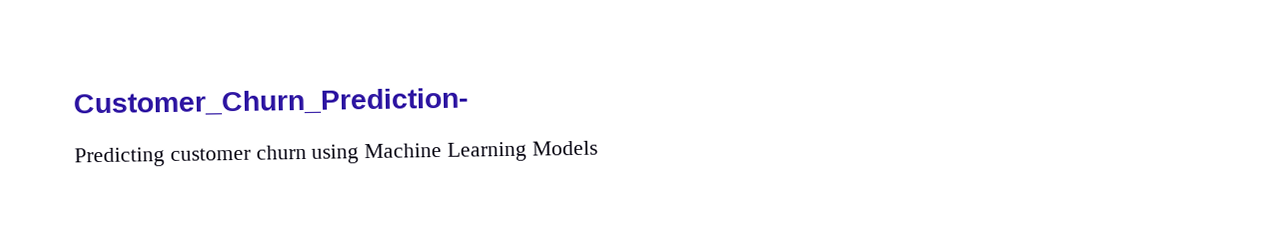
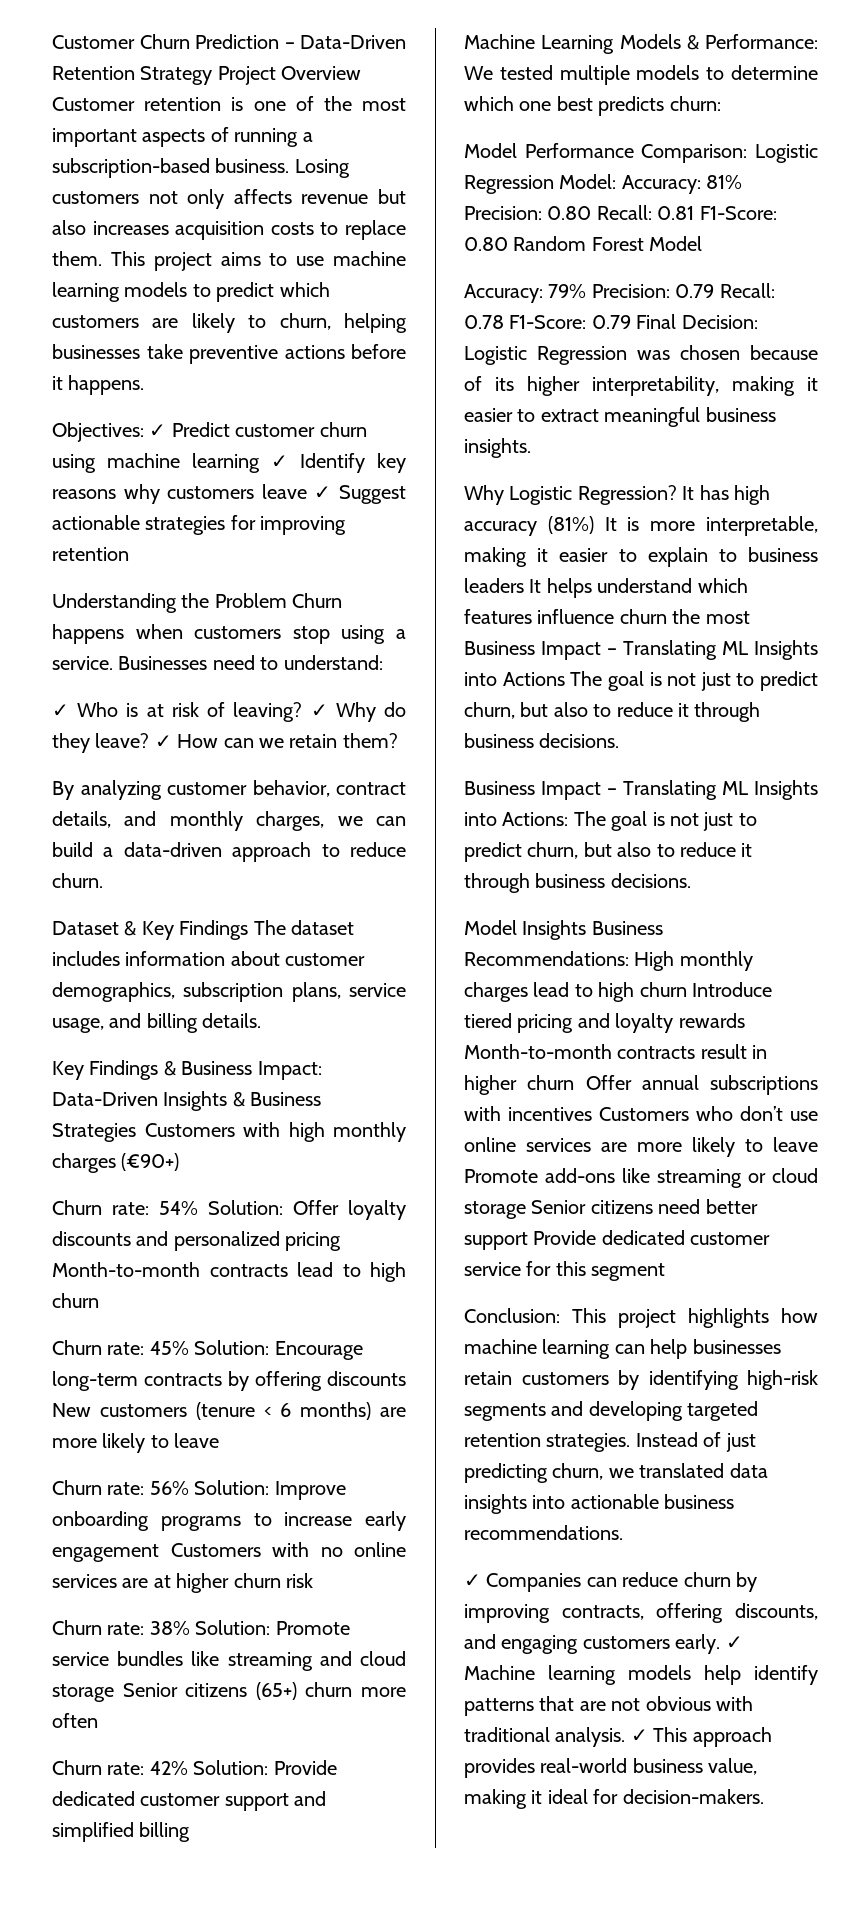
- Customer_Churn_Prediction-
- Predicting customer churn using Machine Learning Models
+ Customer Churn Prediction – Data-Driven Retention Strategy Project Overview Customer retention is one of the most important aspects of running a subscription-based business. Losing customers not only affects revenue but also increases acquisition costs to replace them. This project aims to use machine learning models to predict which customers are likely to churn, helping businesses take preventive actions before it happens.
+ Objectives: ✓ Predict customer churn using machine learning ✓ Identify key reasons why customers leave ✓ Suggest actionable strategies for improving retention
+ Understanding the Problem Churn happens when customers stop using a service. Businesses need to understand:
+ ✓ Who is at risk of leaving? ✓ Why do they leave? ✓ How can we retain them?
+ By analyzing customer behavior, contract details, and monthly charges, we can build a data-driven approach to reduce churn.
+ Dataset & Key Findings The dataset includes information about customer demographics, subscription plans, service usage, and billing details.
+ Key Findings & Business Impact: Data-Driven Insights & Business Strategies Customers with high monthly charges (€90+)
+ Churn rate: 54% Solution: Offer loyalty discounts and personalized pricing Month-to-month contracts lead to high churn
+ Churn rate: 45% Solution: Encourage long-term contracts by offering discounts New customers (tenure < 6 months) are more likely to leave
+ Churn rate: 56% Solution: Improve onboarding programs to increase early engagement Customers with no online services are at higher churn risk
+ Churn rate: 38% Solution: Promote service bundles like streaming and cloud storage Senior citizens (65+) churn more often
+ Churn rate: 42% Solution: Provide dedicated customer support and simplified billing
+ Machine Learning Models & Performance: We tested multiple models to determine which one best predicts churn:
+ Model Performance Comparison: Logistic Regression Model: Accuracy: 81% Precision: 0.80 Recall: 0.81 F1-Score: 0.80 Random Forest Model
+ Accuracy: 79% Precision: 0.79 Recall: 0.78 F1-Score: 0.79 Final Decision: Logistic Regression was chosen because of its higher interpretability, making it easier to extract meaningful business insights.
+ Why Logistic Regression? It has high accuracy (81%) It is more interpretable, making it easier to explain to business leaders It helps understand which features influence churn the most Business Impact – Translating ML Insights into Actions The goal is not just to predict churn, but also to reduce it through business decisions.
+ Business Impact – Translating ML Insights into Actions: The goal is not just to predict churn, but also to reduce it through business decisions.
+ Model Insights Business Recommendations: High monthly charges lead to high churn Introduce tiered pricing and loyalty rewards Month-to-month contracts result in higher churn Offer annual subscriptions with incentives Customers who don’t use online services are more likely to leave Promote add-ons like streaming or cloud storage Senior citizens need better support Provide dedicated customer service for this segment
+ Conclusion: This project highlights how machine learning can help businesses retain customers by identifying high-risk segments and developing targeted retention strategies. Instead of just predicting churn, we translated data insights into actionable business recommendations.
+ ✓ Companies can reduce churn by improving contracts, offering discounts, and engaging customers early. ✓ Machine learning models help identify patterns that are not obvious with traditional analysis. ✓ This approach provides real-world business value, making it ideal for decision-makers.

